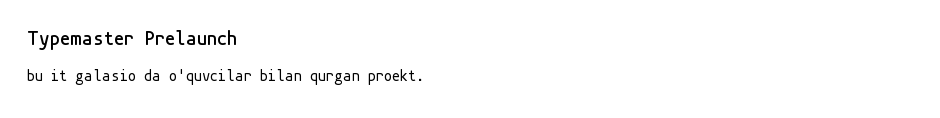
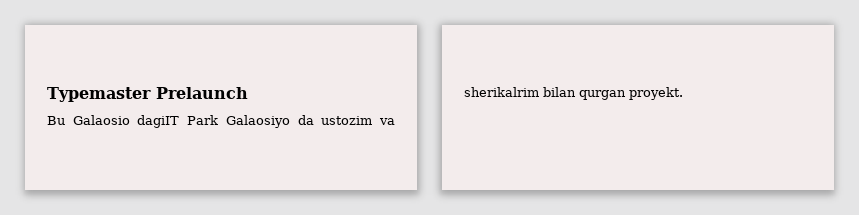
- bu it galasio da o'quvcilar bilan qurgan proekt.
+ Bu Galaosio dagiIT Park Galaosiyo da ustozim va sherikalrim bilan qurgan proyekt.

